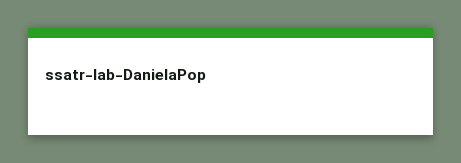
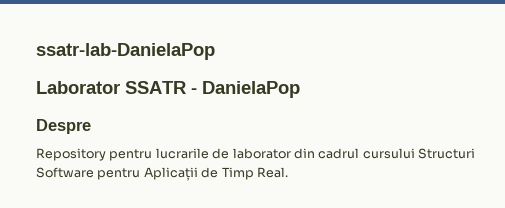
+ Laborator SSATR - DanielaPop
+ Despre
+ Repository pentru lucrarile de laborator din cadrul cursului Structuri Software pentru Aplicații de Timp Real.

